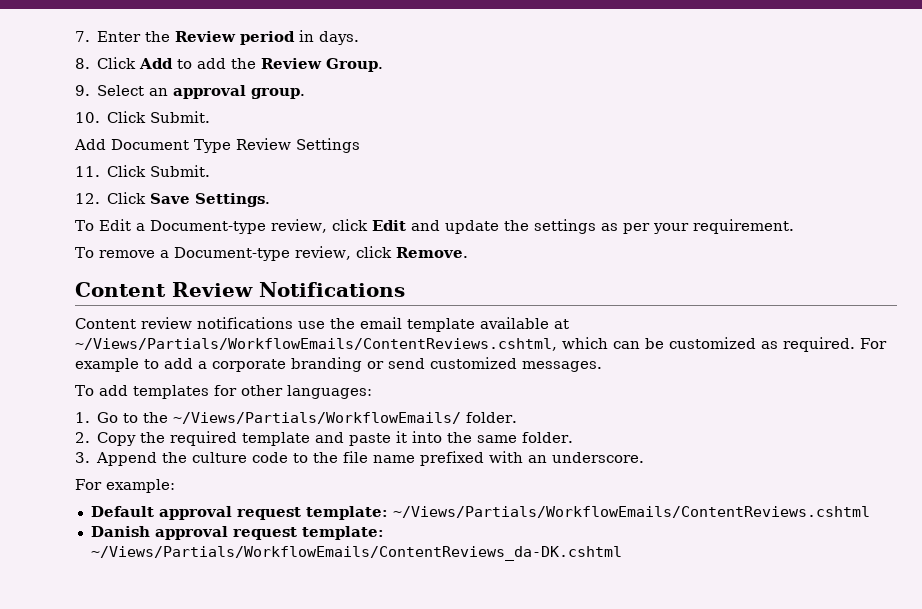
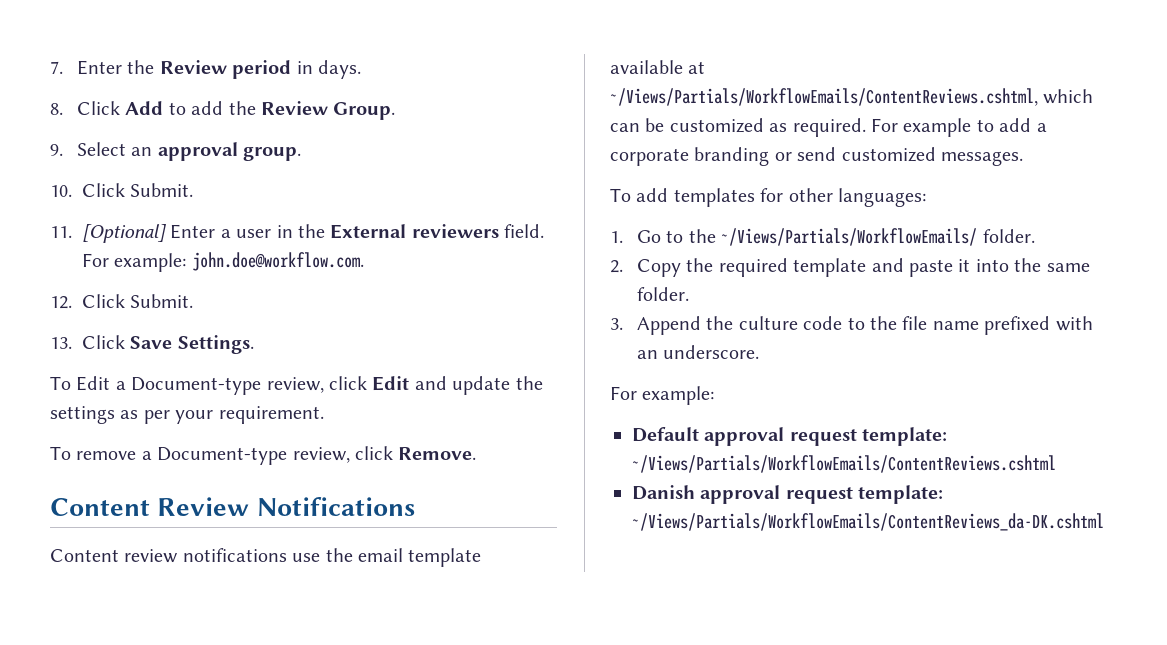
- Add Document Type Review Settings
- 11. Click Submit.
- 12. Click Save Settings.
+ 11. [Optional] Enter a user in the External reviewers field. For example: john.doe@workflow.com.
+ 12. Click Submit.
+ 13. Click Save Settings.

